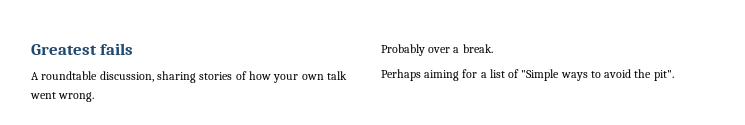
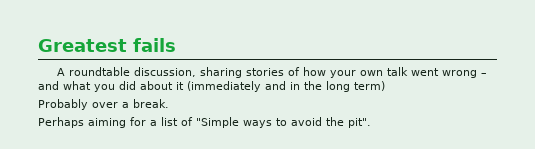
- A roundtable discussion, sharing stories of how your own talk went wrong.
+ A roundtable discussion, sharing stories of how your own talk went wrong – and what you did about it (immediately and in the long term)

